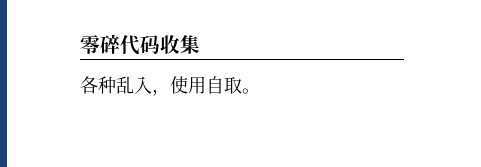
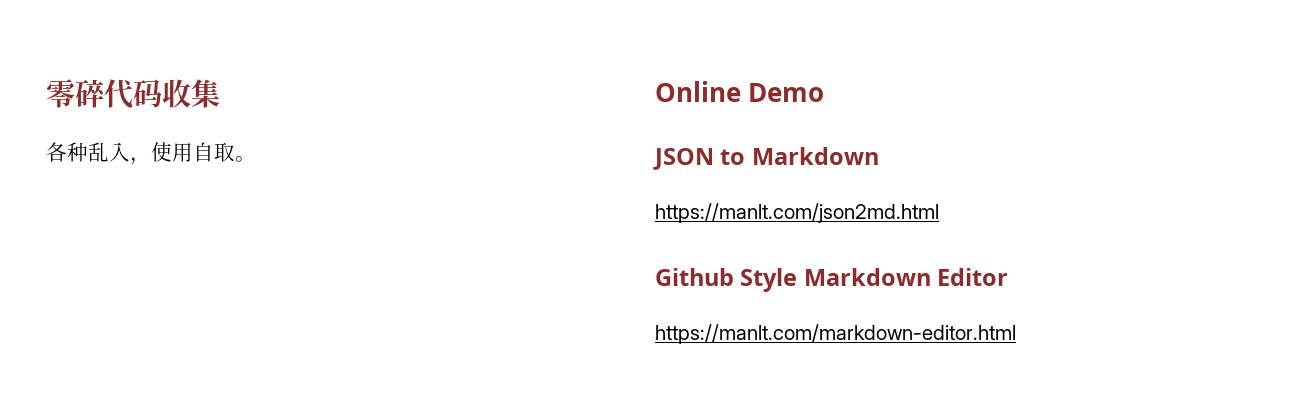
+ Online Demo
+ JSON to Markdown
+ https://manlt.com/json2md.html
+ Github Style Markdown Editor
+ https://manlt.com/markdown-editor.html

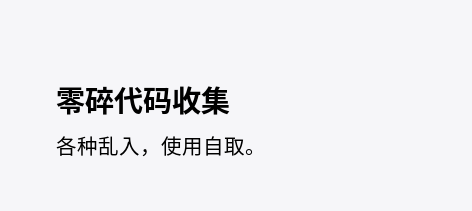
- Online Demo
- JSON to Markdown
- https://manlt.com/json2md.html
- Github Style Markdown Editor
- https://manlt.com/markdown-editor.html

